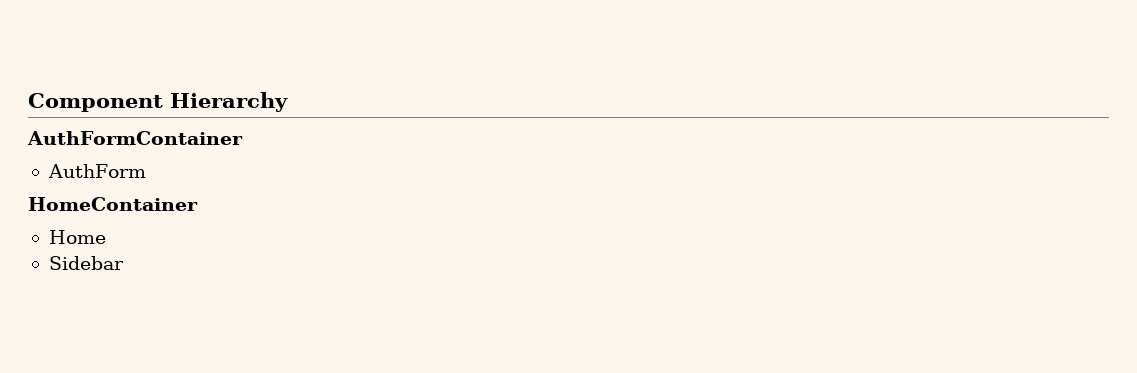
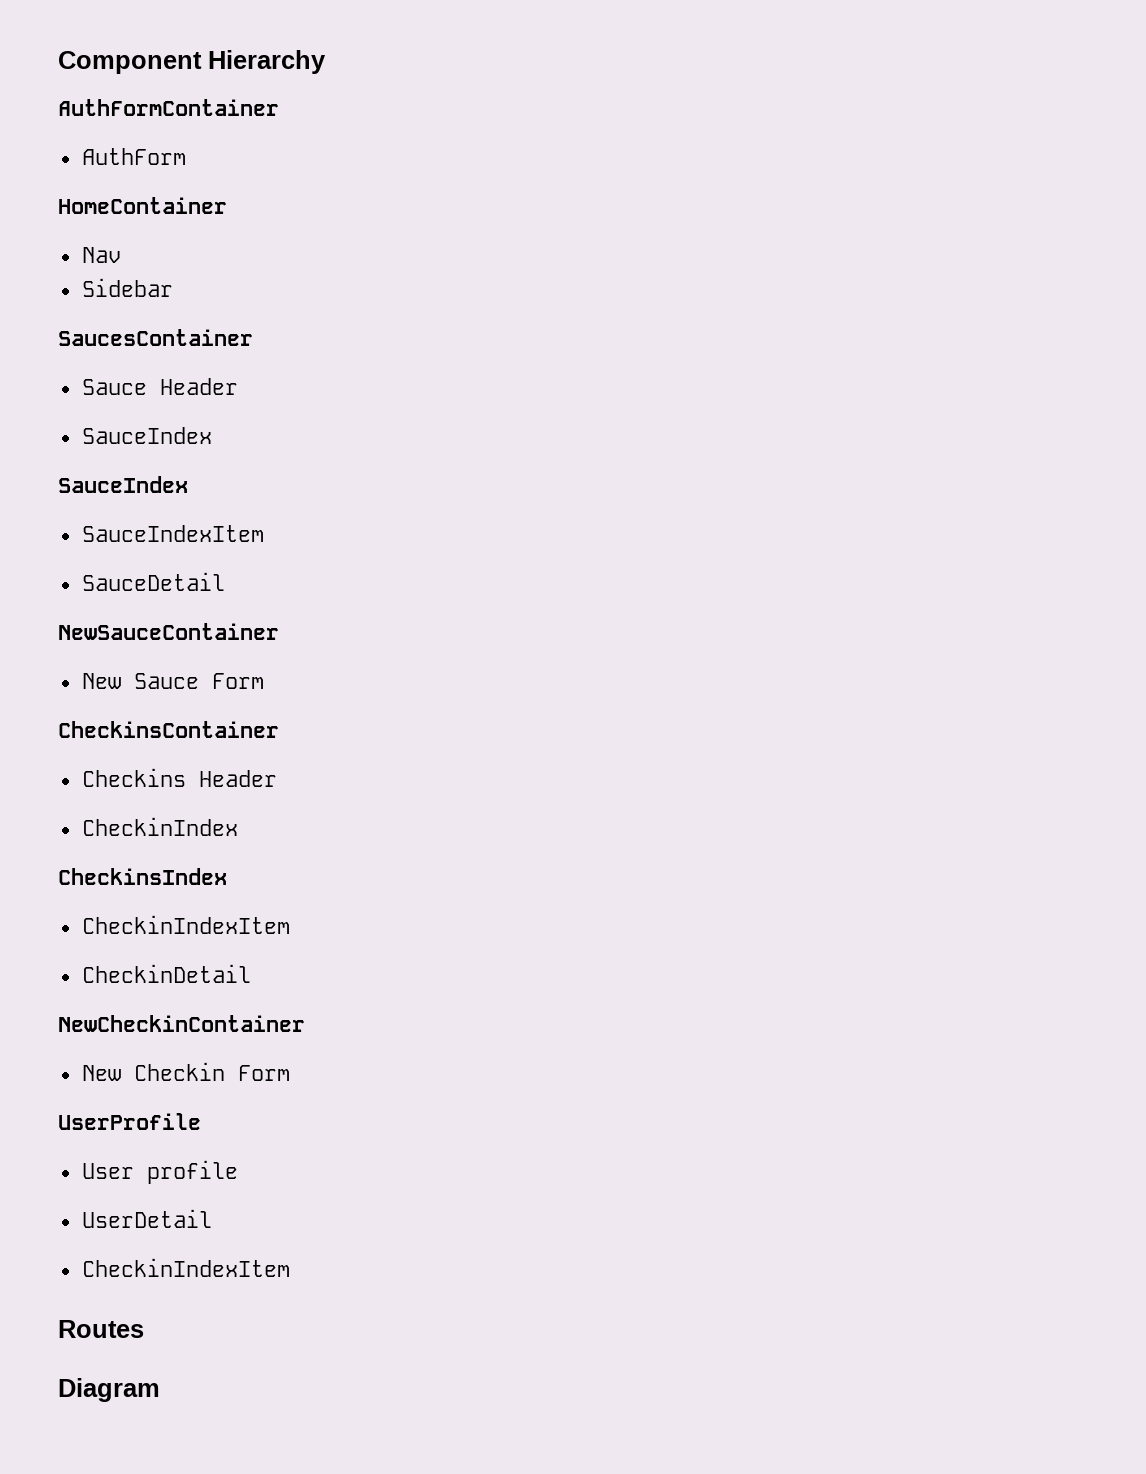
- Home
+ Nav
+ SaucesContainer
+ Sauce Header
+ SauceIndex
+ SauceIndex
+ SauceIndexItem
+ SauceDetail
+ NewSauceContainer
+ New Sauce Form
+ CheckinsContainer
+ Checkins Header
+ CheckinIndex
+ CheckinsIndex
+ CheckinIndexItem
+ CheckinDetail
+ NewCheckinContainer
+ New Checkin Form
+ UserProfile
+ User profile
+ UserDetail
+ CheckinIndexItem
+ Routes
+ Diagram

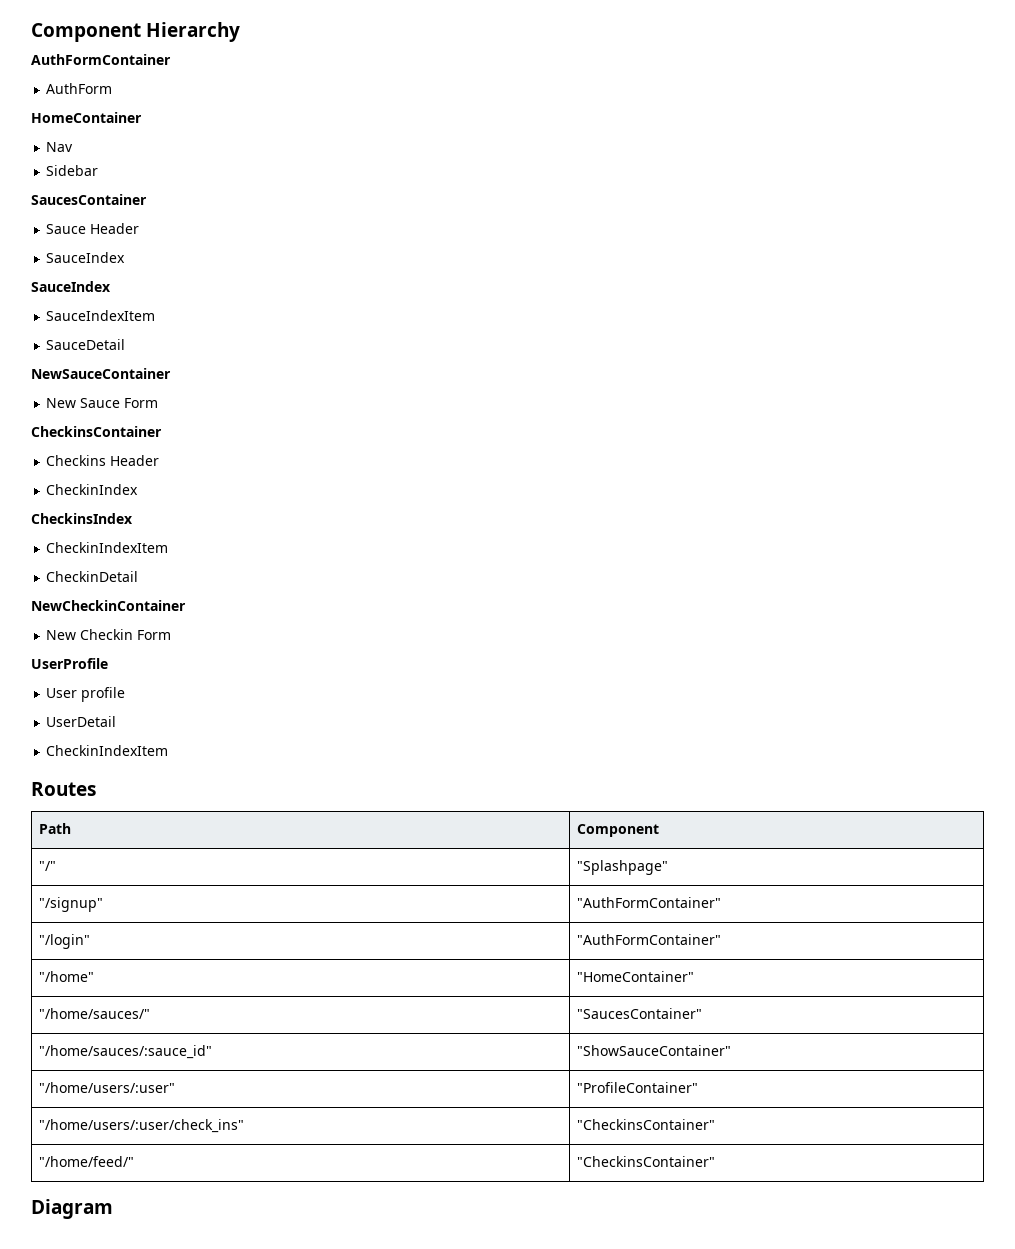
+ Path | Component
+ "/" | "Splashpage"
+ "/signup" | "AuthFormContainer"
+ "/login" | "AuthFormContainer"
+ "/home" | "HomeContainer"
+ "/home/sauces/" | "SaucesContainer"
+ "/home/sauces/:sauce_id" | "ShowSauceContainer"
+ "/home/users/:user" | "ProfileContainer"
+ "/home/users/:user/check_ins" | "CheckinsContainer"
+ "/home/feed/" | "CheckinsContainer"

